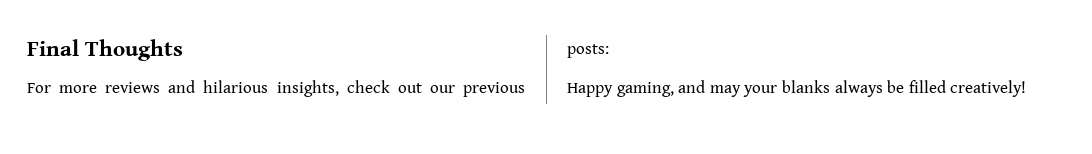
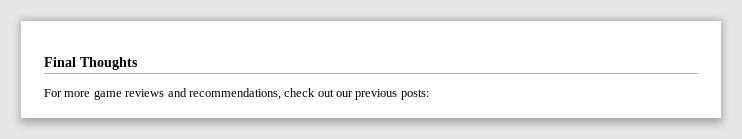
- For more reviews and hilarious insights, check out our previous posts:
+ For more game reviews and recommendations, check out our previous posts:
- Happy gaming, and may your blanks always be filled creatively!

